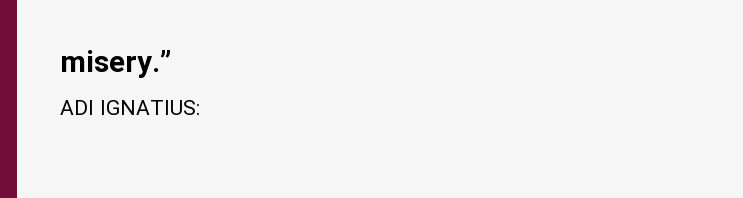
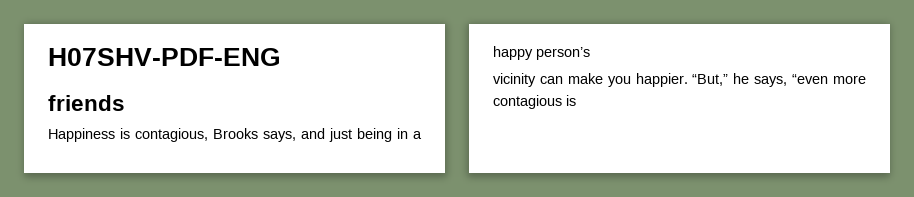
- misery.”
- ADI IGNATIUS:
+ H07SHV-PDF-ENG
+ friends
+ Happiness is contagious, Brooks says, and just being in a happy person’s
+ vicinity can make you happier. “But,” he says, “even more contagious is

